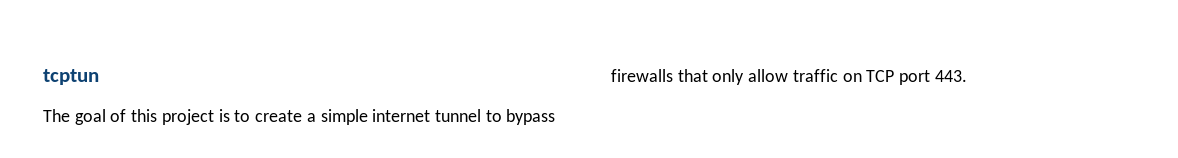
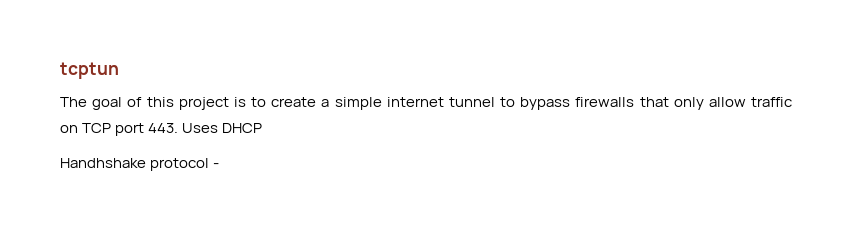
- The goal of this project is to create a simple internet tunnel to bypass firewalls that only allow traffic on TCP port 443.
+ The goal of this project is to create a simple internet tunnel to bypass firewalls that only allow traffic on TCP port 443. Uses DHCP
+ Handhshake protocol -

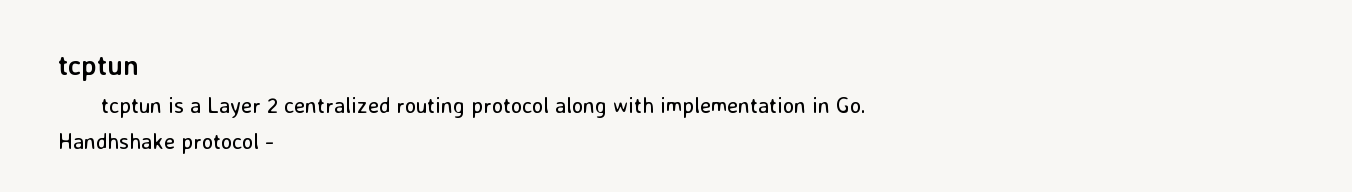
- The goal of this project is to create a simple internet tunnel to bypass firewalls that only allow traffic on TCP port 443. Uses DHCP
+ tcptun is a Layer 2 centralized routing protocol along with implementation in Go.

